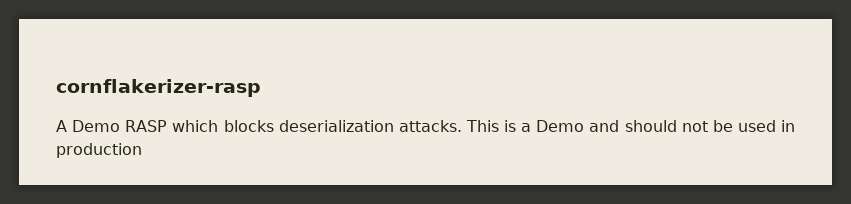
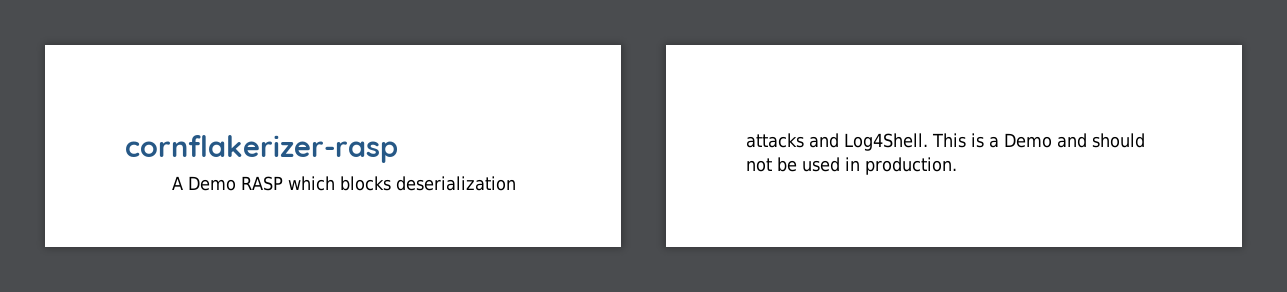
- A Demo RASP which blocks deserialization attacks.
+ A Demo RASP which blocks deserialization attacks and Log4Shell.
- This is a Demo and should not be used in production
+ This is a Demo and should not be used in production.

